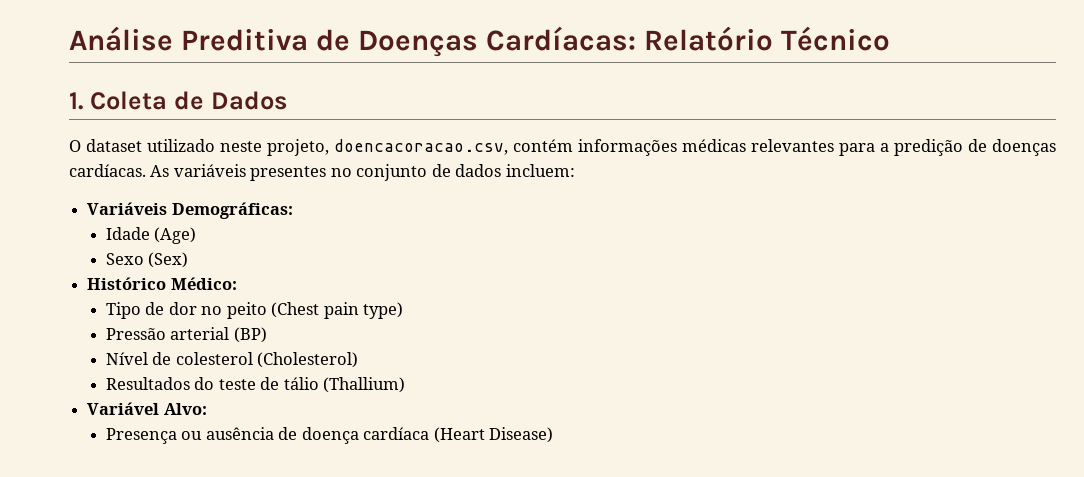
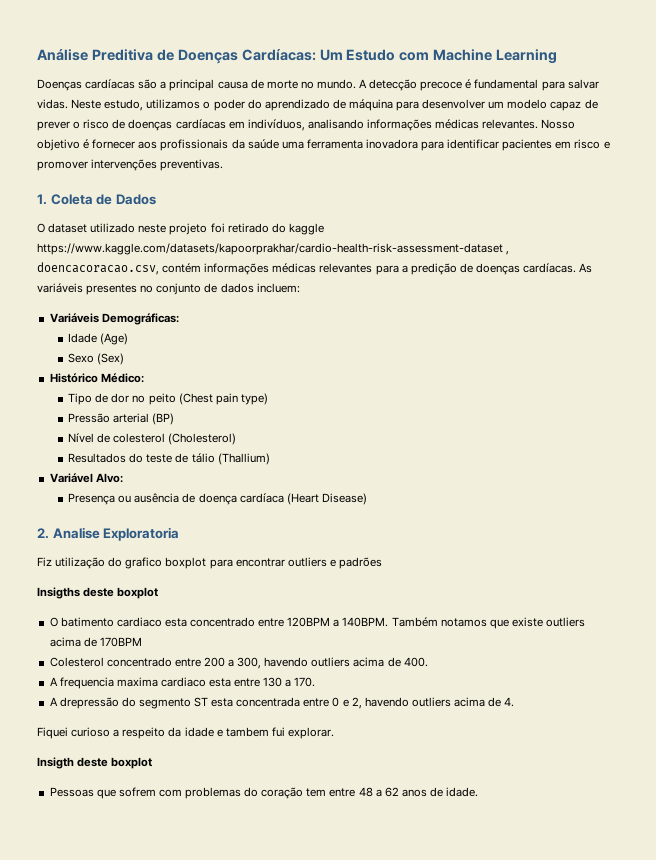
- Análise Preditiva de Doenças Cardíacas: Relatório Técnico
+ Análise Preditiva de Doenças Cardíacas: Um Estudo com Machine Learning
+ Doenças cardíacas são a principal causa de morte no mundo. A detecção precoce é fundamental para salvar vidas. Neste estudo, utilizamos o poder do aprendizado de máquina para desenvolver um modelo capaz de prever o risco de doenças cardíacas em indivíduos, analisando informações médicas relevantes. Nosso objetivo é fornecer aos profissionais da saúde uma ferramenta inovadora para identificar pacientes em risco e promover intervenções preventivas.
- O dataset utilizado neste projeto, doencacoracao.csv, contém informações médicas relevantes para a predição de doenças cardíacas.
+ O dataset utilizado neste projeto foi retirado do kaggle https://www.kaggle.com/datasets/kapoorprakhar/cardio-health-risk-assessment-dataset , doencacoracao.csv, contém informações médicas relevantes para a predição de doenças cardíacas.
+ 2. Analise Exploratoria
+ Fiz utilização do grafico boxplot para encontrar outliers e padrões
+ Insigths deste boxplot
+ O batimento cardiaco esta concentrado entre 120BPM a 140BPM. Também notamos que existe outliers acima de 170BPM
+ Colesterol concentrado entre 200 a 300, havendo outliers acima de 400.
+ A frequencia maxima cardiaco esta entre 130 a 170.
+ A drepressão do segmento ST esta concentrada entre 0 e 2, havendo outliers acima de 4.
+ Fiquei curioso a respeito da idade e tambem fui explorar.
+ Insigth deste boxplot
+ Pessoas que sofrem com problemas do coração tem entre 48 a 62 anos de idade.

